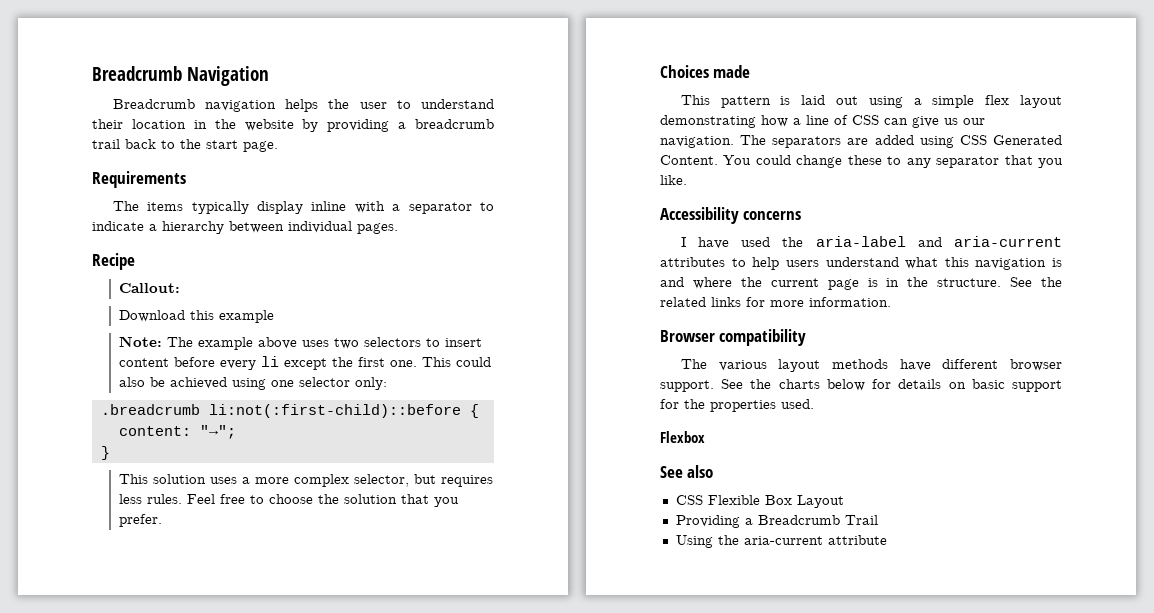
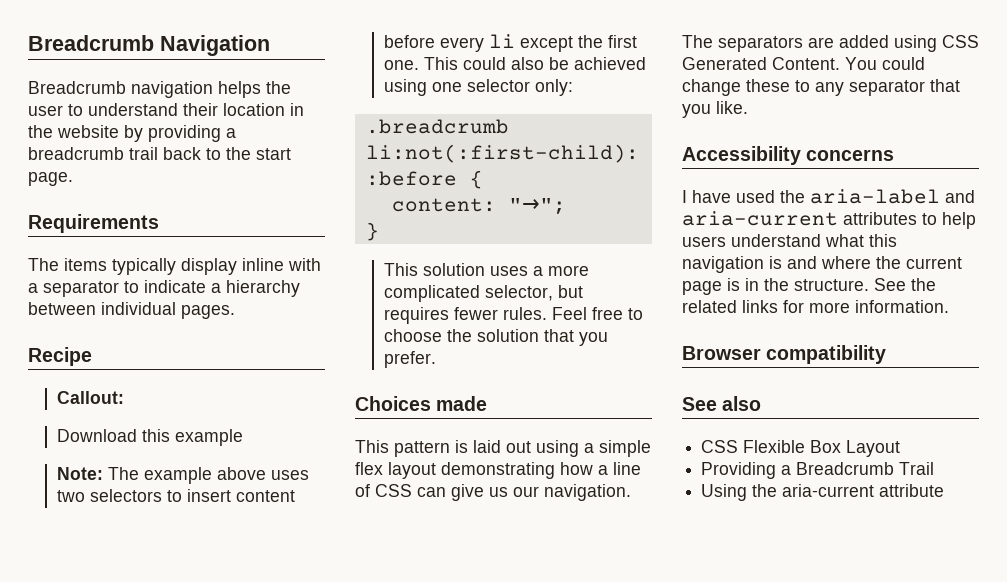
- This solution uses a more complex selector, but requires less rules.
+ This solution uses a more complicated selector, but requires fewer rules.
- The various layout methods have different browser support. See the charts below for details on basic support for the properties used.
- Flexbox

